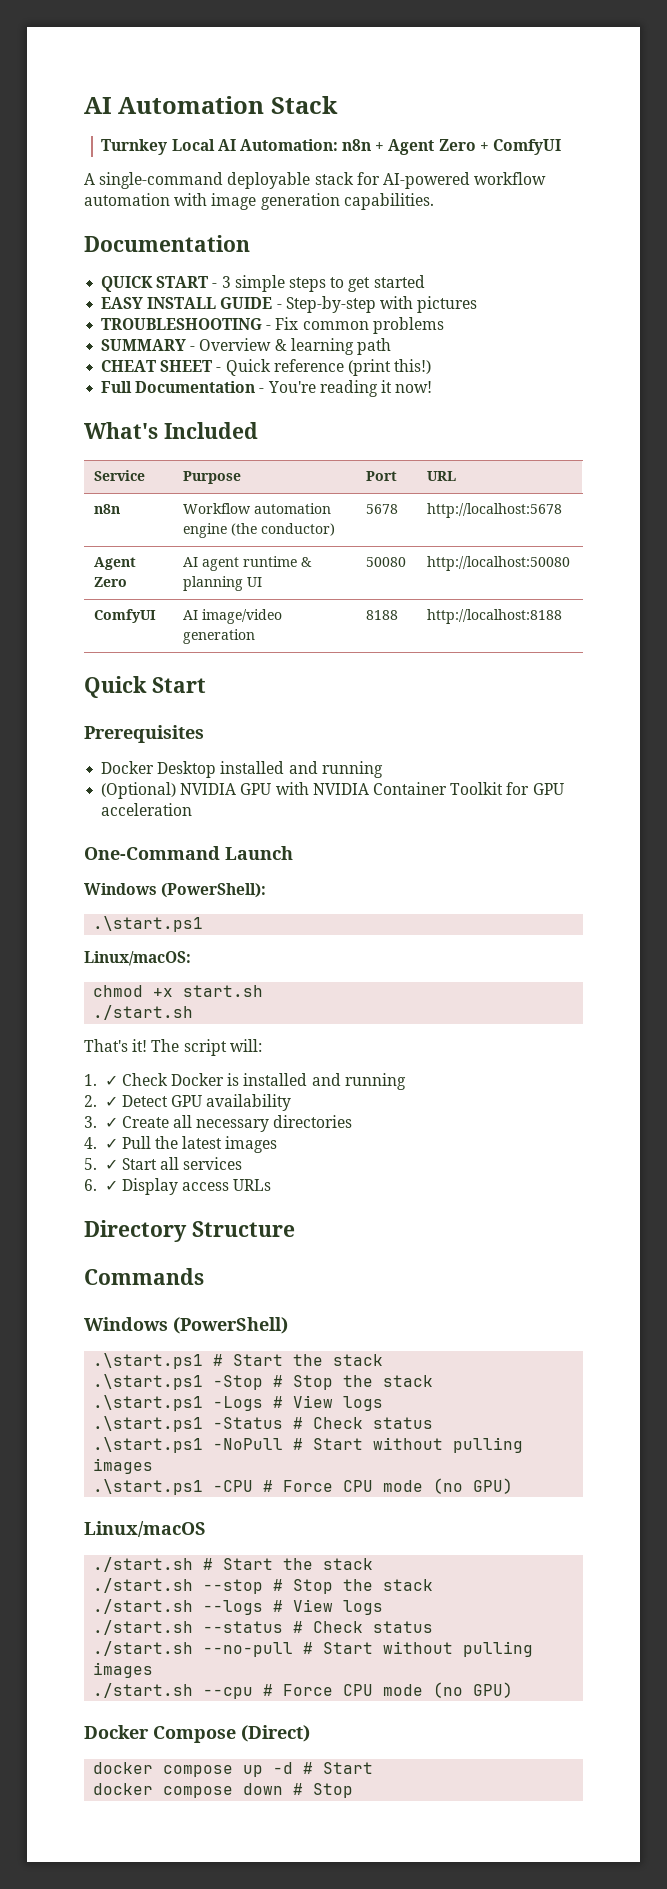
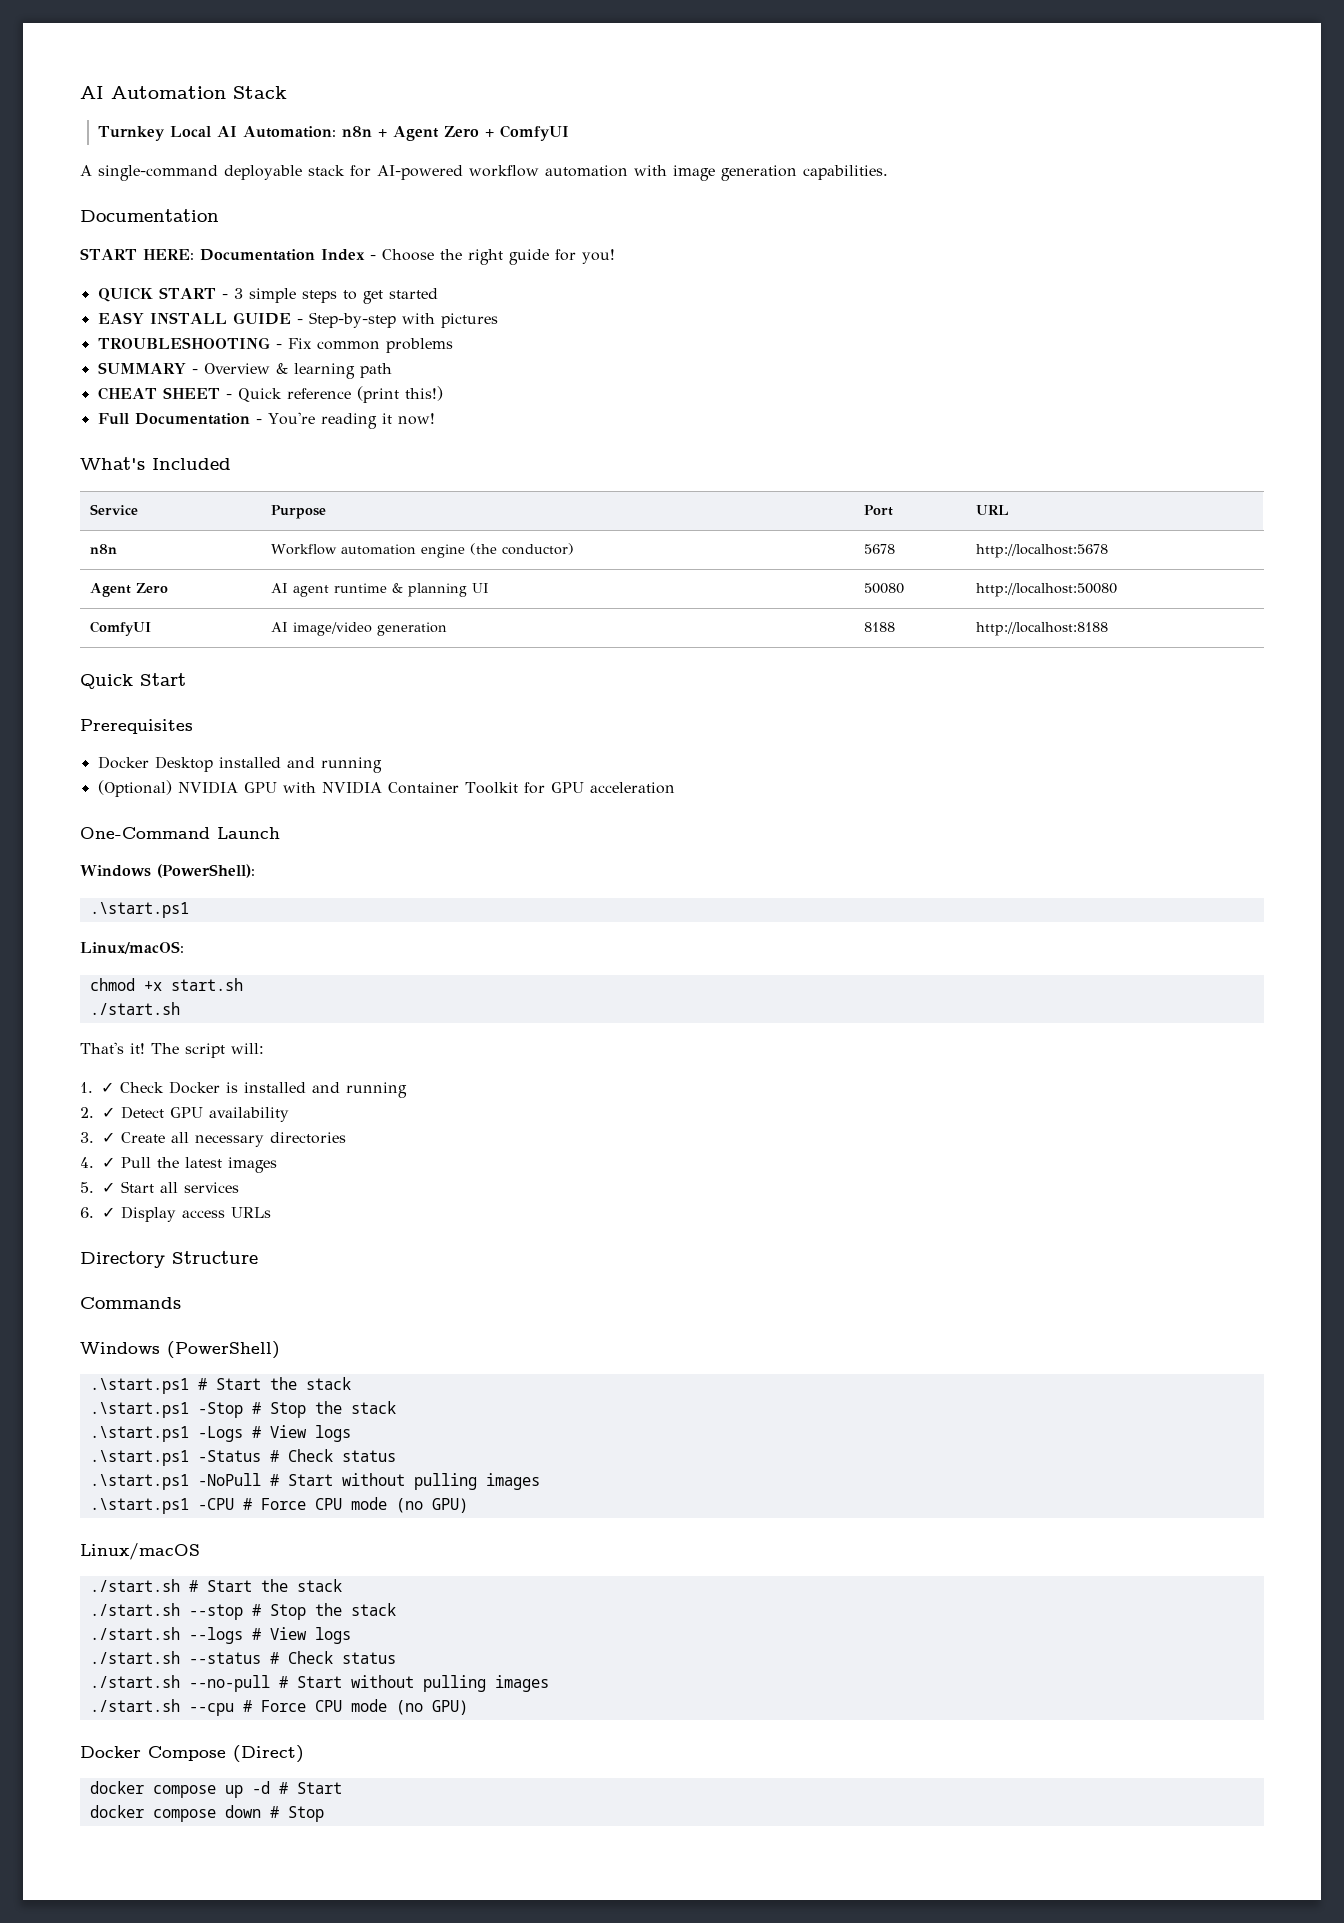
+ START HERE: Documentation Index - Choose the right guide for you!

